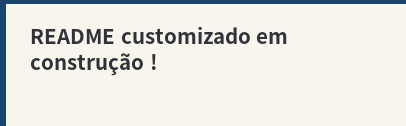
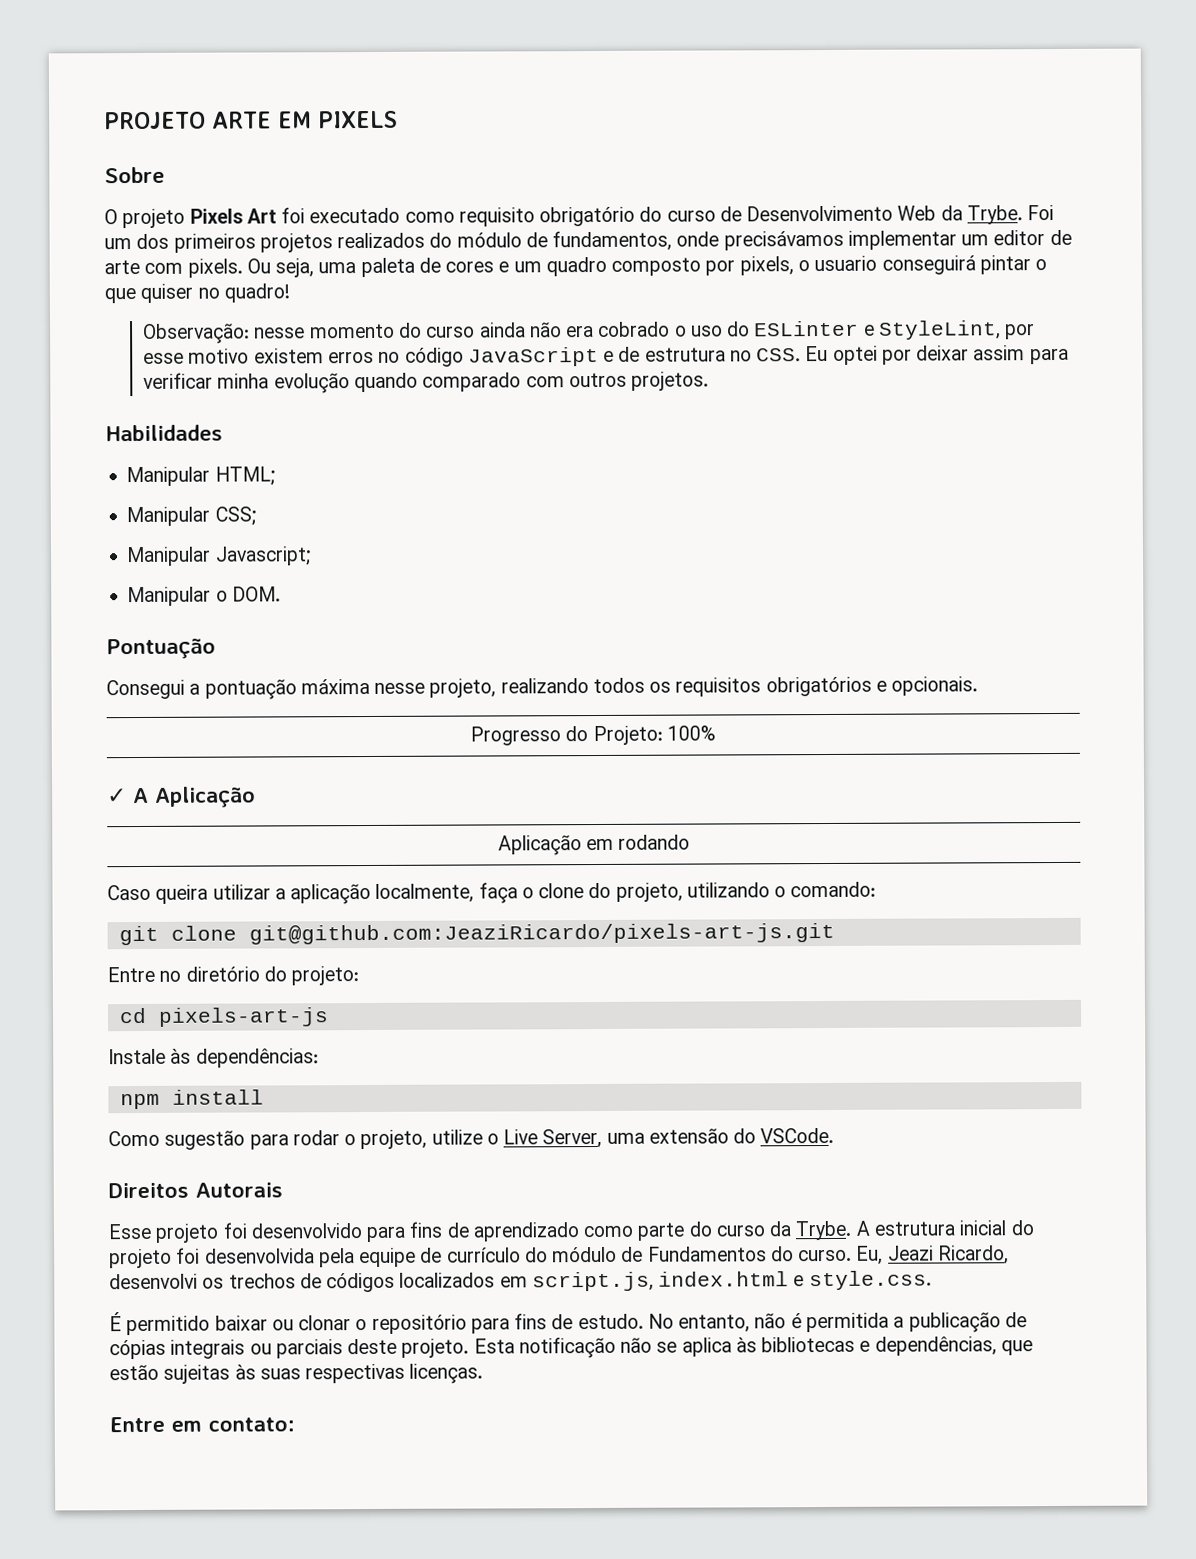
- README customizado em construção !
+ PROJETO ARTE EM PIXELS
+ Sobre
+ O projeto Pixels Art foi executado como requisito obrigatório do curso de Desenvolvimento Web da Trybe. Foi um dos primeiros projetos realizados do módulo de fundamentos, onde precisávamos implementar um editor de arte com pixels. Ou seja, uma paleta de cores e um quadro composto por pixels, o usuario conseguirá pintar o que quiser no quadro!
+ Observação: nesse momento do curso ainda não era cobrado o uso do ESLinter e StyleLint, por esse motivo existem erros no código JavaScript e de estrutura no CSS. Eu optei por deixar assim para verificar minha evolução quando comparado com outros projetos.
+ Habilidades
+ Manipular HTML;
+ Manipular CSS;
+ Manipular Javascript;
+ Manipular o DOM.
+ Pontuação
+ Consegui a pontuação máxima nesse projeto, realizando todos os requisitos obrigatórios e opcionais.
+ Progresso do Projeto: 100%
+ ✓ A Aplicação
+ Aplicação em rodando
+ Caso queira utilizar a aplicação localmente, faça o clone do projeto, utilizando o comando:
+ git clone git@github.com:JeaziRicardo/pixels-art-js.git
+ Entre no diretório do projeto:
+ cd pixels-art-js
+ Instale às dependências:
+ npm install
+ Como sugestão para rodar o projeto, utilize o Live Server, uma extensão do VSCode.
+ Direitos Autorais
+ Esse projeto foi desenvolvido para fins de aprendizado como parte do curso da Trybe. A estrutura inicial do projeto foi desenvolvida pela equipe de currículo do módulo de Fundamentos do curso. Eu, Jeazi Ricardo, desenvolvi os trechos de códigos localizados em script.js, index.html e style.css.
+ É permitido baixar ou clonar o repositório para fins de estudo. No entanto, não é permitida a publicação de cópias integrais ou parciais deste projeto. Esta notificação não se aplica às bibliotecas e dependências, que estão sujeitas às suas respectivas licenças.
+ Entre em contato:

